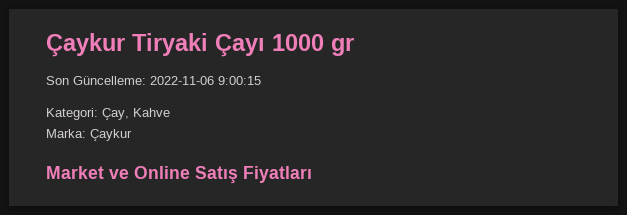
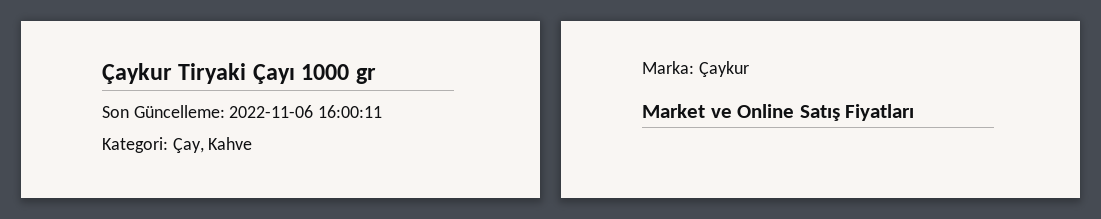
- Son Güncelleme: 2022-11-06 9:00:15
+ Son Güncelleme: 2022-11-06 16:00:11

